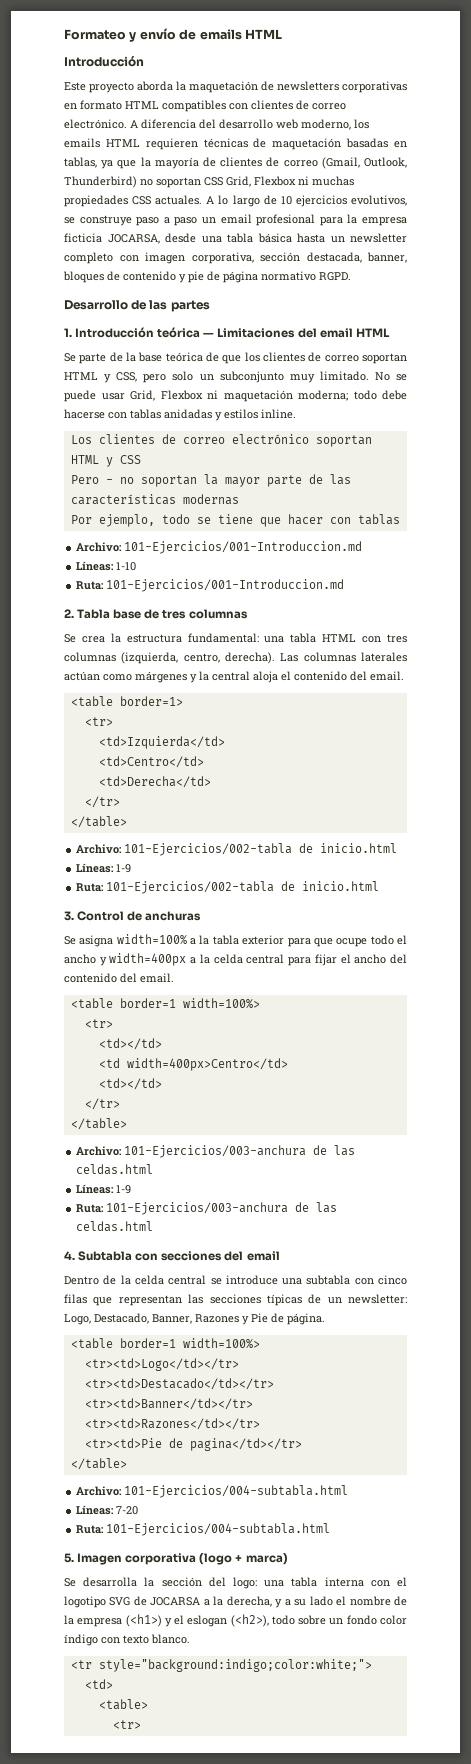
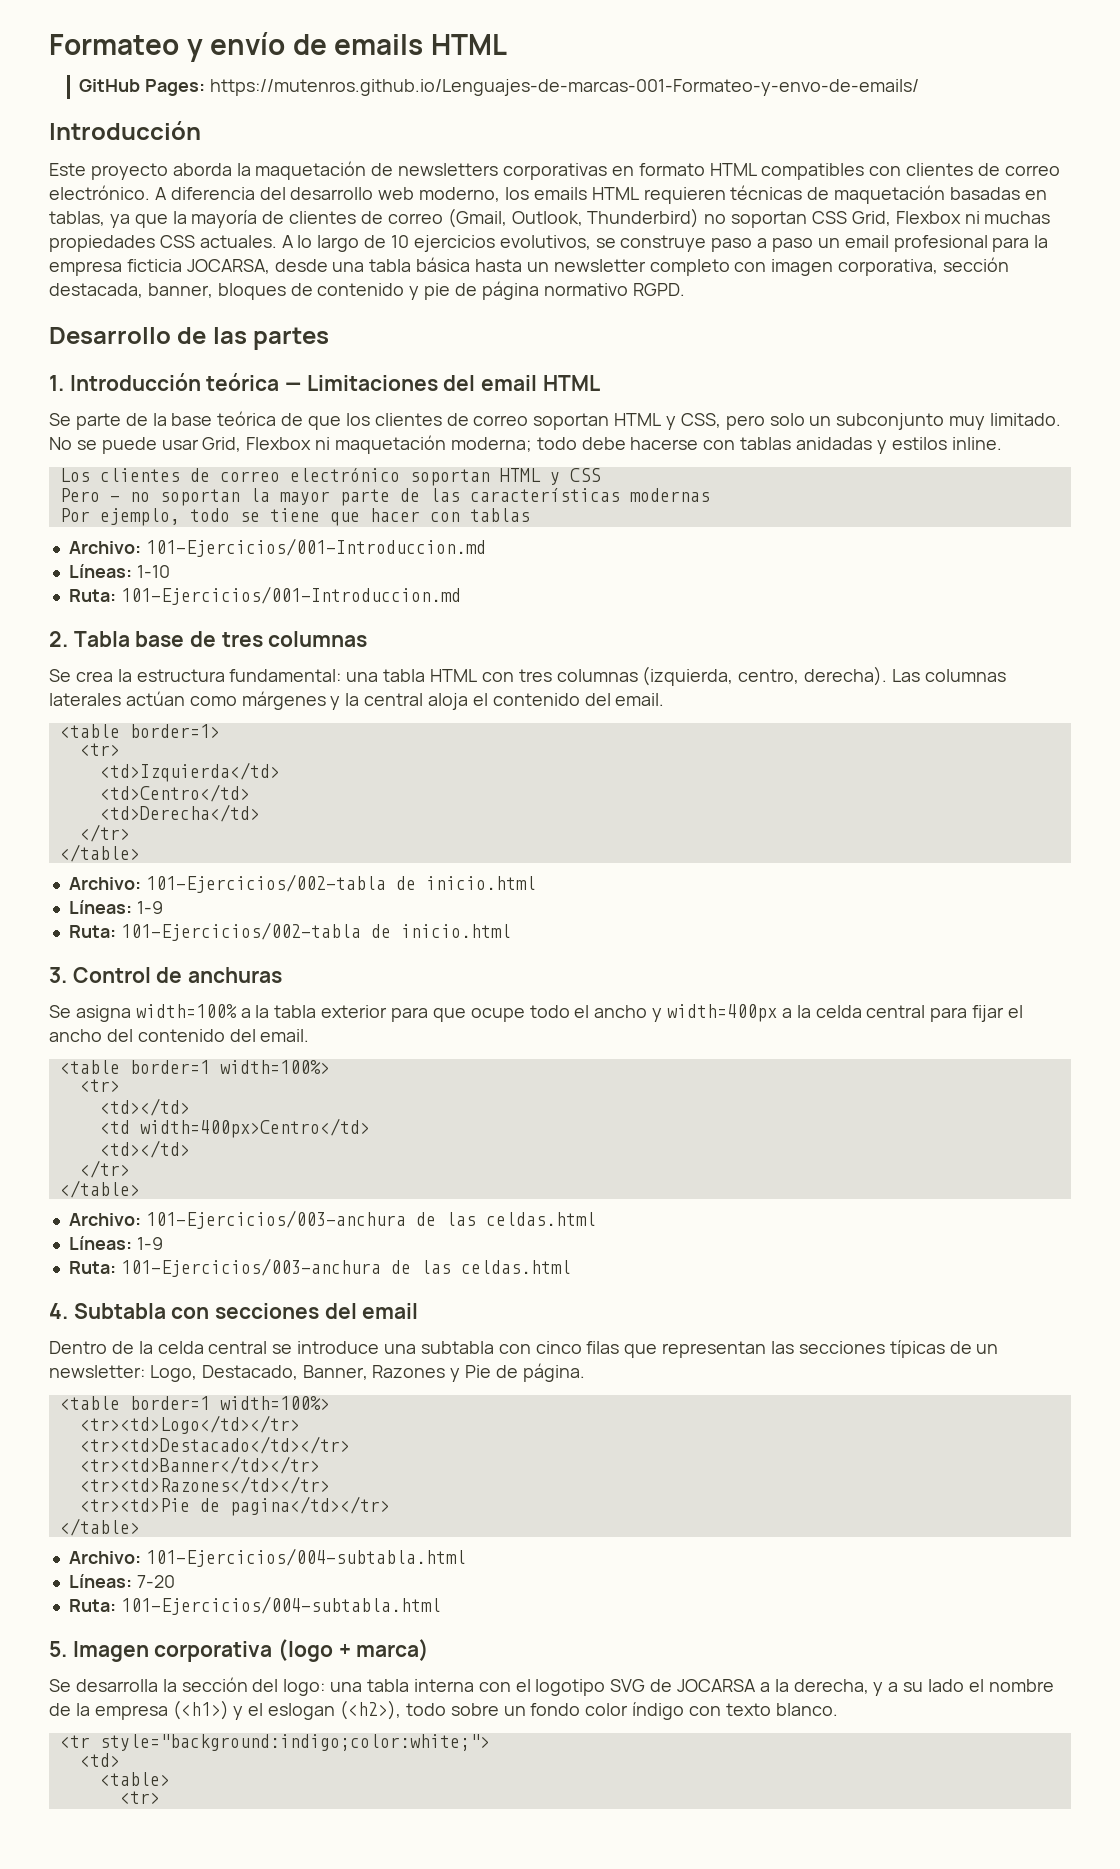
+ GitHub Pages: https://mutenros.github.io/Lenguajes-de-marcas-001-Formateo-y-envo-de-emails/

